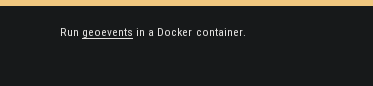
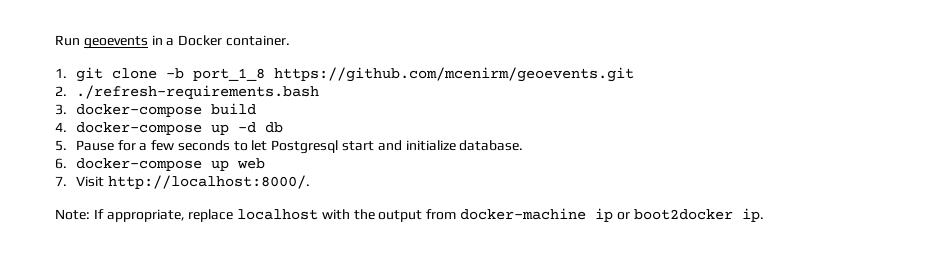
+ 1. git clone -b port_1_8 https://github.com/mcenirm/geoevents.git
+ 2. ./refresh-requirements.bash
+ 3. docker-compose build
+ 4. docker-compose up -d db
+ 5. Pause for a few seconds to let Postgresql start and initialize database.
+ 6. docker-compose up web
+ 7. Visit http://localhost:8000/.
+ Note: If appropriate, replace localhost with the output from docker-machine ip or boot2docker ip.

